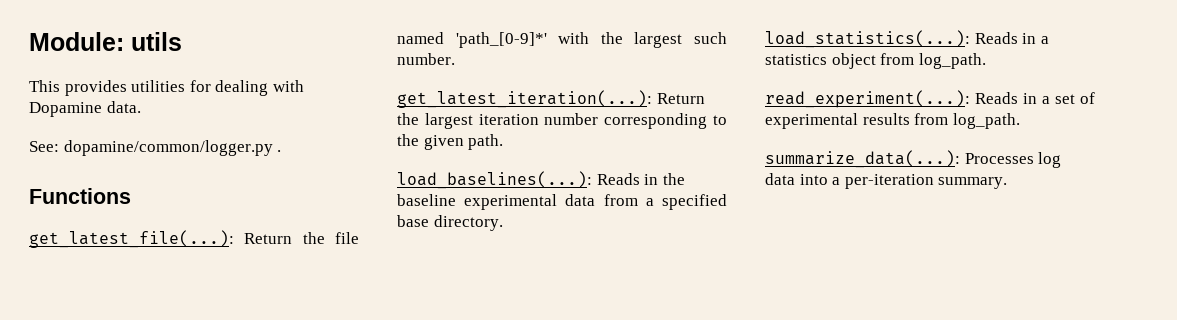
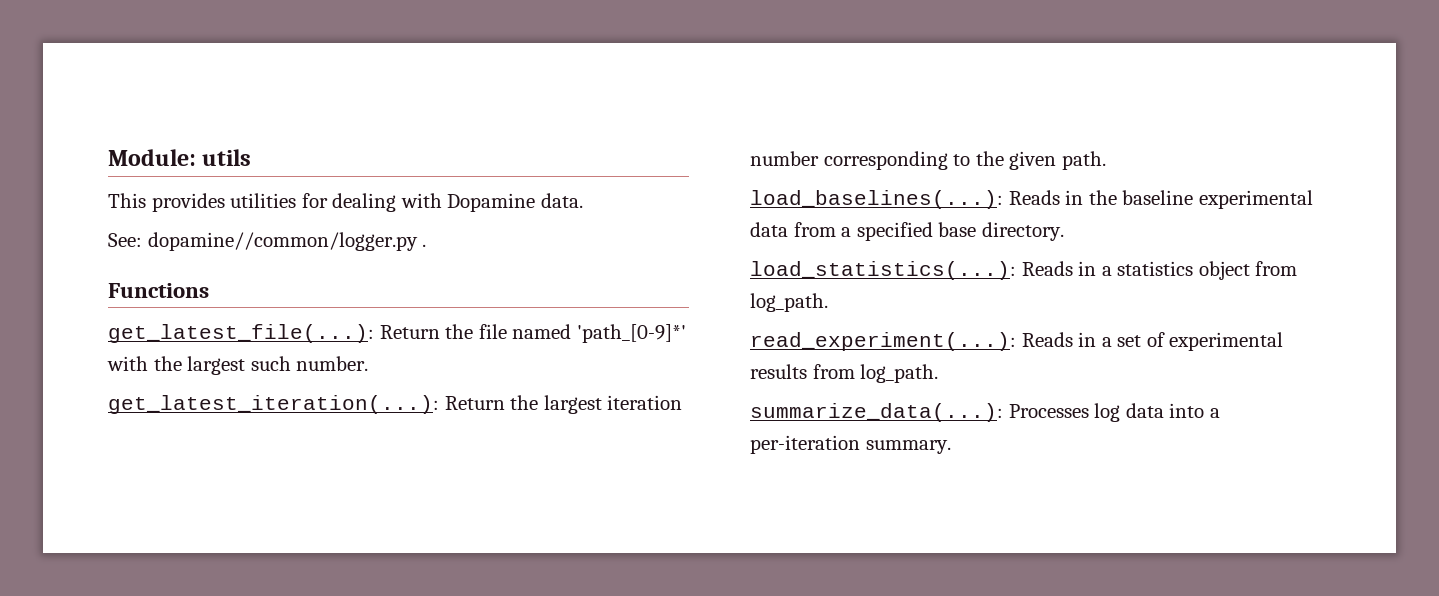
- See: dopamine/common/logger.py .
+ See: dopamine//common/logger.py .

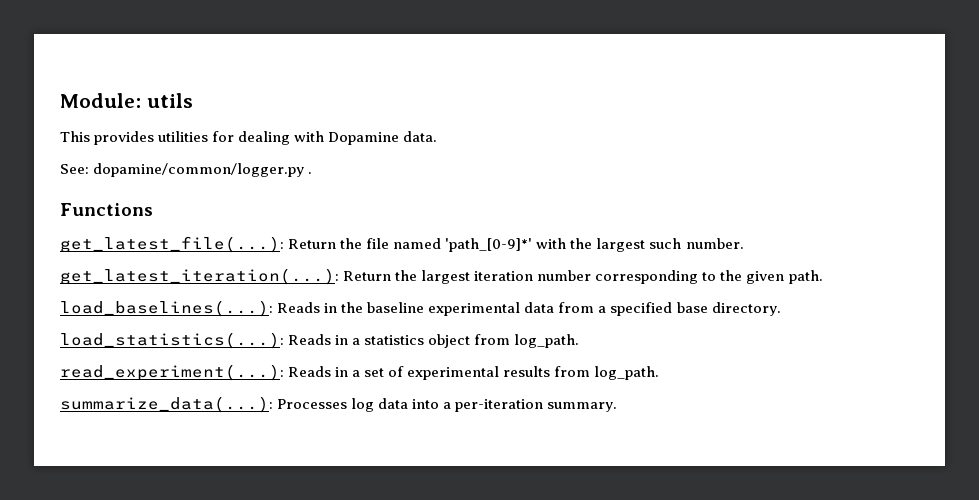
- See: dopamine//common/logger.py .
+ See: dopamine/common/logger.py .

